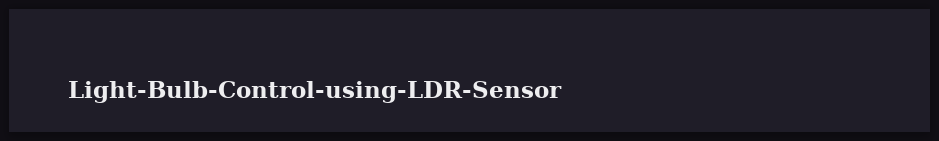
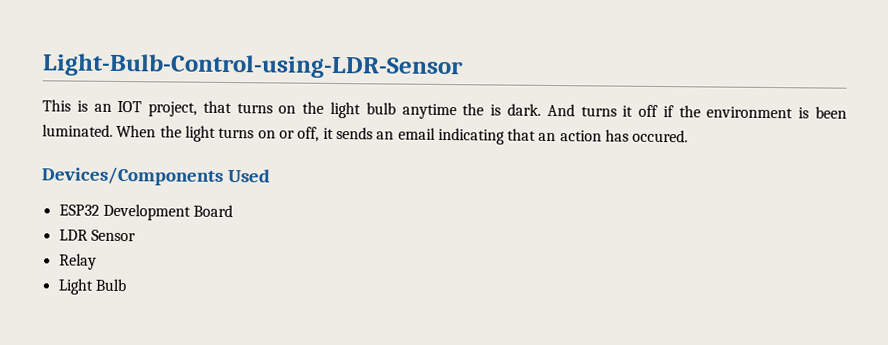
+ This is an IOT project, that turns on the light bulb anytime the is dark. And turns it off if the environment is been luminated. When the light turns on or off, it sends an email indicating that an action has occured.
+ Devices/Components Used
+ ESP32 Development Board
+ LDR Sensor
+ Relay
+ Light Bulb

